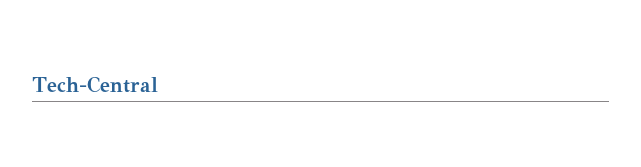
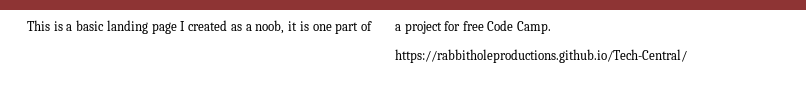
- Tech-Central
+ This is a basic landing page I created as a noob, it is one part of a project for free Code Camp.
+ https://rabbitholeproductions.github.io/Tech-Central/

